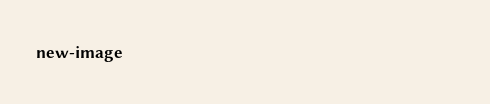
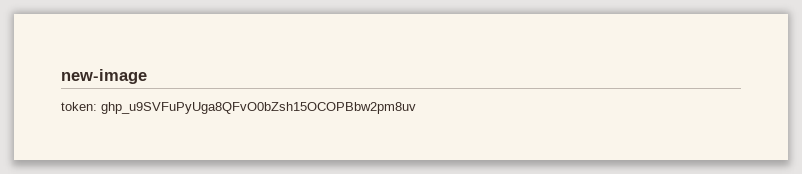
+ token: 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

